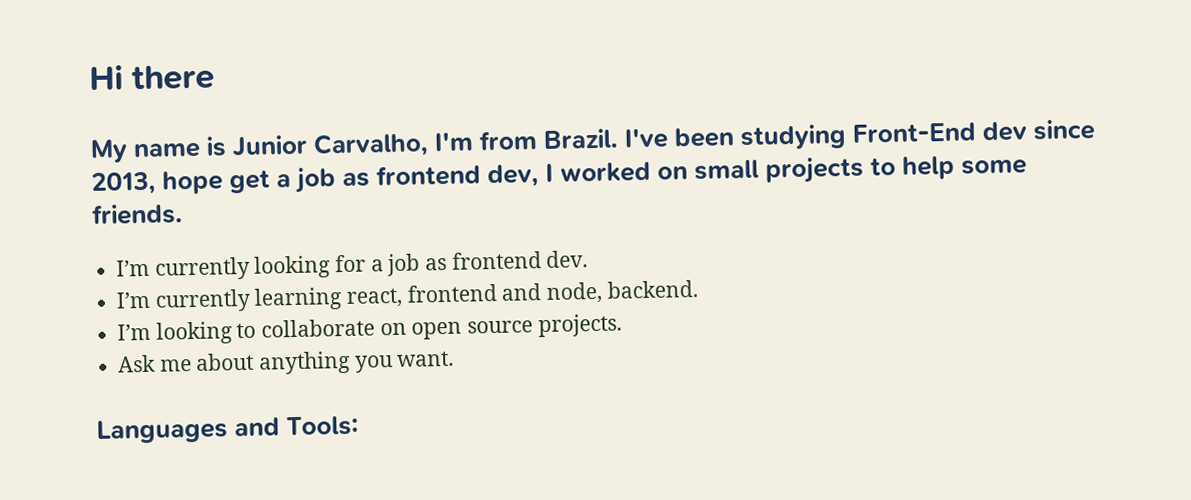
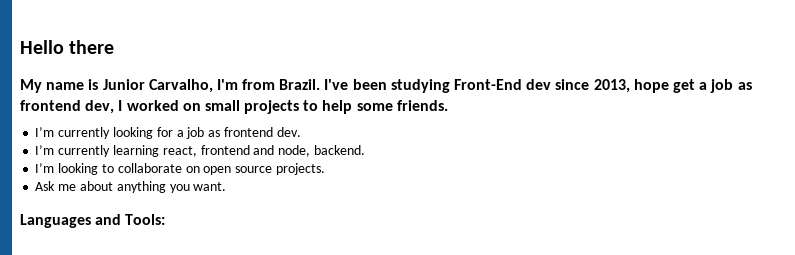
- Hi there
+ Hello there

